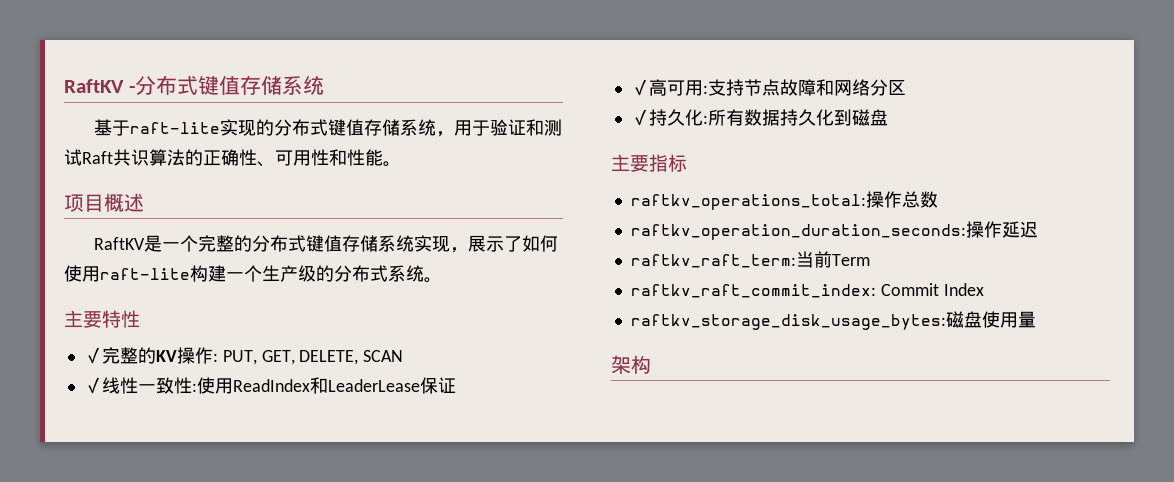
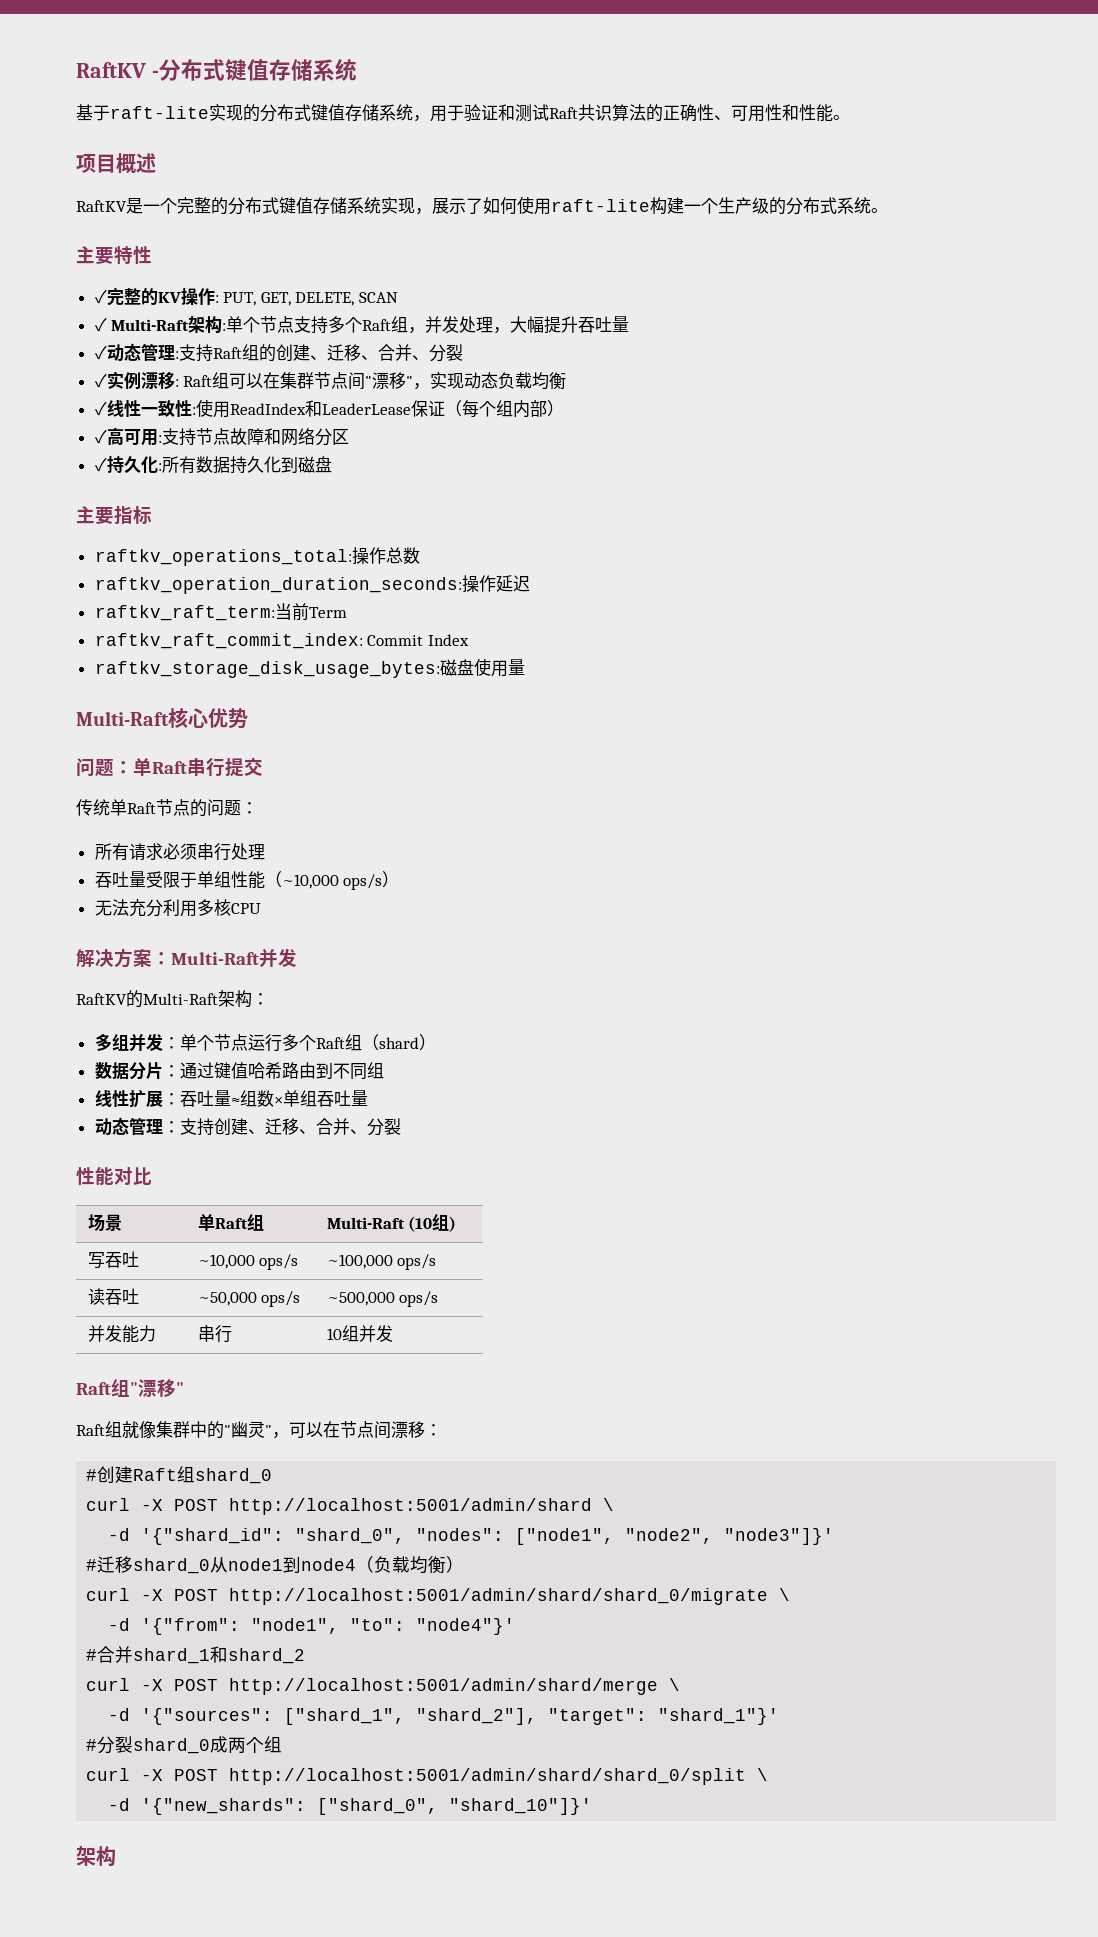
+ ✓ Multi-Raft架构:单个节点支持多个Raft组，并发处理，大幅提升吞吐量
+ ✓动态管理:支持Raft组的创建、迁移、合并、分裂
+ ✓实例漂移: Raft组可以在集群节点间"漂移"，实现动态负载均衡
- ✓线性一致性:使用ReadIndex和LeaderLease保证
+ ✓线性一致性:使用ReadIndex和LeaderLease保证（每个组内部）
+ Multi-Raft核心优势
+ 问题：单Raft串行提交
+ 传统单Raft节点的问题：
+ 所有请求必须串行处理
+ 吞吐量受限于单组性能（~10,000 ops/s）
+ 无法充分利用多核CPU
+ 解决方案：Multi-Raft并发
+ RaftKV的Multi-Raft架构：
+ 多组并发：单个节点运行多个Raft组（shard）
+ 数据分片：通过键值哈希路由到不同组
+ 线性扩展：吞吐量≈组数×单组吞吐量
+ 动态管理：支持创建、迁移、合并、分裂
+ 性能对比
+ 场景 | 单Raft组 | Multi-Raft (10组)
+ 写吞吐 | ~10,000 ops/s | ~100,000 ops/s
+ 读吞吐 | ~50,000 ops/s | ~500,000 ops/s
+ 并发能力 | 串行 | 10组并发
+ Raft组"漂移"
+ Raft组就像集群中的"幽灵"，可以在节点间漂移：
+ #创建Raft组shard_0
+ curl -X POST http://localhost:5001/admin/shard \
+ -d '{"shard_id": "shard_0", "nodes": ["node1", "node2", "node3"]}'
+ #迁移shard_0从node1到node4（负载均衡）
+ curl -X POST http://localhost:5001/admin/shard/shard_0/migrate \
+ -d '{"from": "node1", "to": "node4"}'
+ #合并shard_1和shard_2
+ curl -X POST http://localhost:5001/admin/shard/merge \
+ -d '{"sources": ["shard_1", "shard_2"], "target": "shard_1"}'
+ #分裂shard_0成两个组
+ curl -X POST http://localhost:5001/admin/shard/shard_0/split \
+ -d '{"new_shards": ["shard_0", "shard_10"]}'

